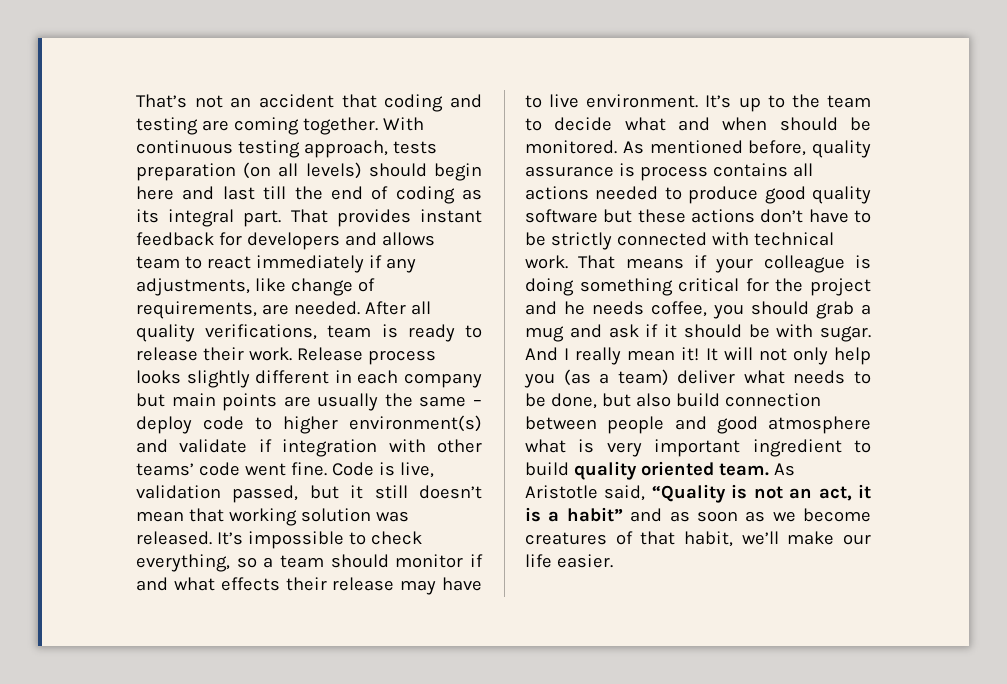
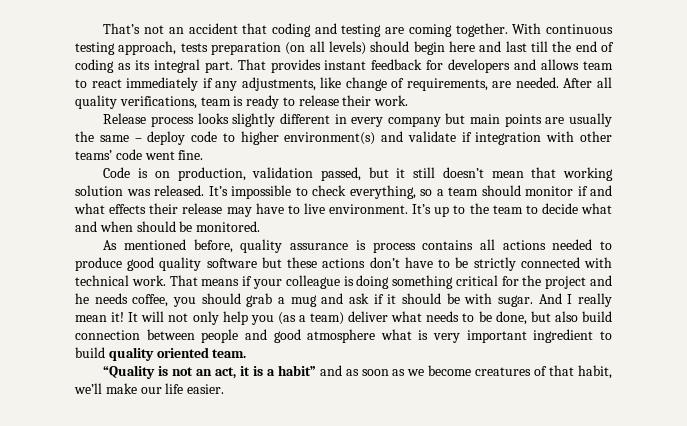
- After all quality verifications, team is ready to release their work. Release process looks slightly different in each company but main points are usually the same – deploy code to higher environment(s) and validate if integration with other teams’ code went fine. Code is live, validation passed, but it still doesn’t mean that working solution was released.
+ After all quality verifications, team is ready to release their work.
+ Release process looks slightly different in every company but main points are usually the same – deploy code to higher environment(s) and validate if integration with other teams’ code went fine.
+ Code is on production, validation passed, but it still doesn’t mean that working solution was released.
- It’s up to the team to decide what and when should be monitored. As mentioned before, quality assurance is process contains all actions needed to produce good quality software but these actions don’t have to be strictly connected with technical work.
+ It’s up to the team to decide what and when should be monitored.
+ As mentioned before, quality assurance is process contains all actions needed to produce good quality software but these actions don’t have to be strictly connected with technical work.
- It will not only help you (as a team) deliver what needs to be done, but also build connection between people and good atmosphere what is very important ingredient to build quality oriented team. As Aristotle said, “Quality is not an act, it is a habit” and as soon as we become creatures of that habit, we’ll make our life easier.
+ It will not only help you (as a team) deliver what needs to be done, but also build connection between people and good atmosphere what is very important ingredient to build quality oriented team.
+ “Quality is not an act, it is a habit” and as soon as we become creatures of that habit, we’ll make our life easier.

